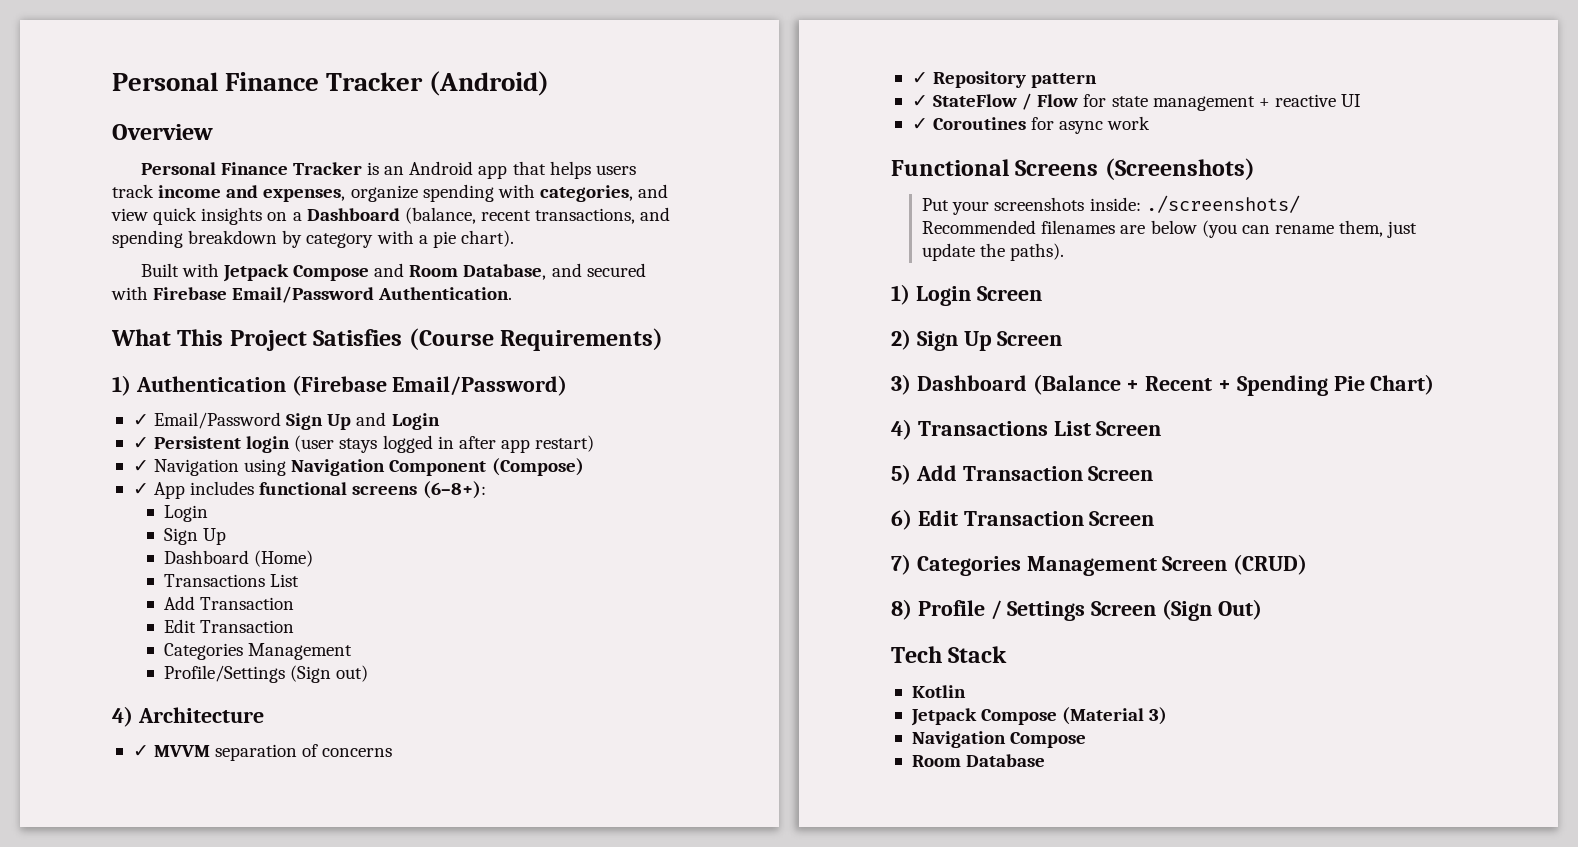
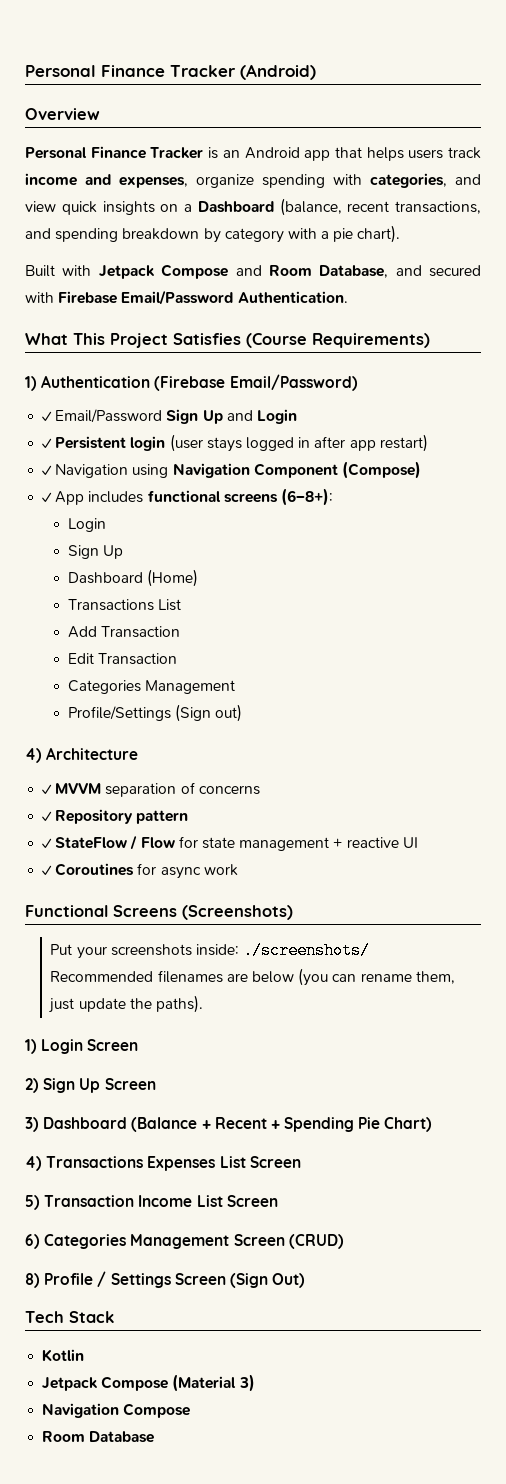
- 4) Transactions List Screen
+ 4) Transactions Expenses List Screen
- 5) Add Transaction Screen
+ 5) Transaction Income List Screen
- 6) Edit Transaction Screen
- 7) Categories Management Screen (CRUD)
+ 6) Categories Management Screen (CRUD)

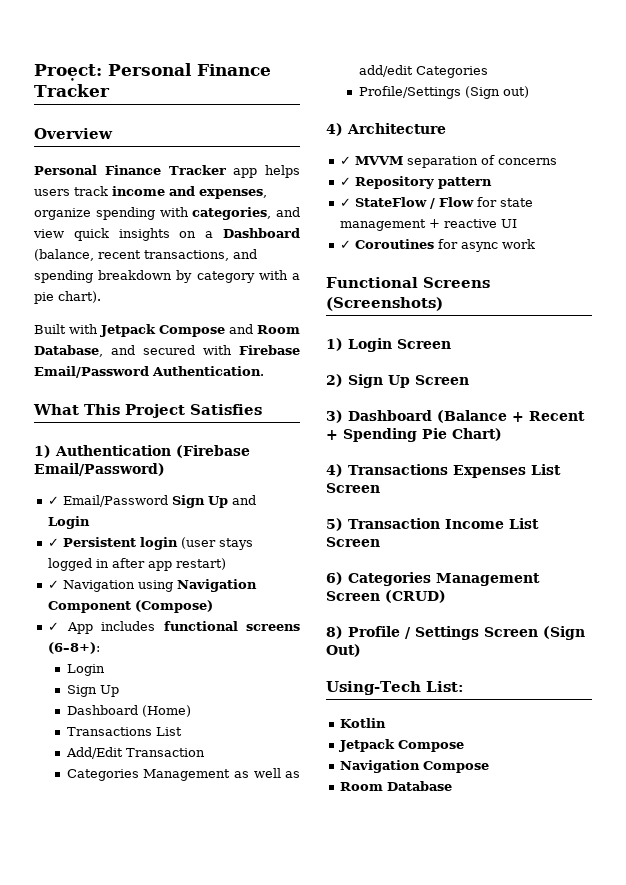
- Personal Finance Tracker (Android)
+ Proẹct: Personal Finance Tracker
- Personal Finance Tracker is an Android app that helps users track income and expenses, organize spending with categories, and view quick insights on a Dashboard (balance, recent transactions, and spending breakdown by category with a pie chart).
+ Personal Finance Tracker app helps users track income and expenses, organize spending with categories, and view quick insights on a Dashboard (balance, recent transactions, and spending breakdown by category with a pie chart).
- What This Project Satisfies (Course Requirements)
+ What This Project Satisfies
- Add Transaction
- Edit Transaction
- Categories Management
+ Add/Edit Transaction
+ Categories Management as well as add/edit Categories
- Put your screenshots inside: ./screenshots/
- Recommended filenames are below (you can rename them, just update the paths).
- Tech Stack
+ Using-Tech List:
  Kotlin
- Jetpack Compose (Material 3)
+ Jetpack Compose

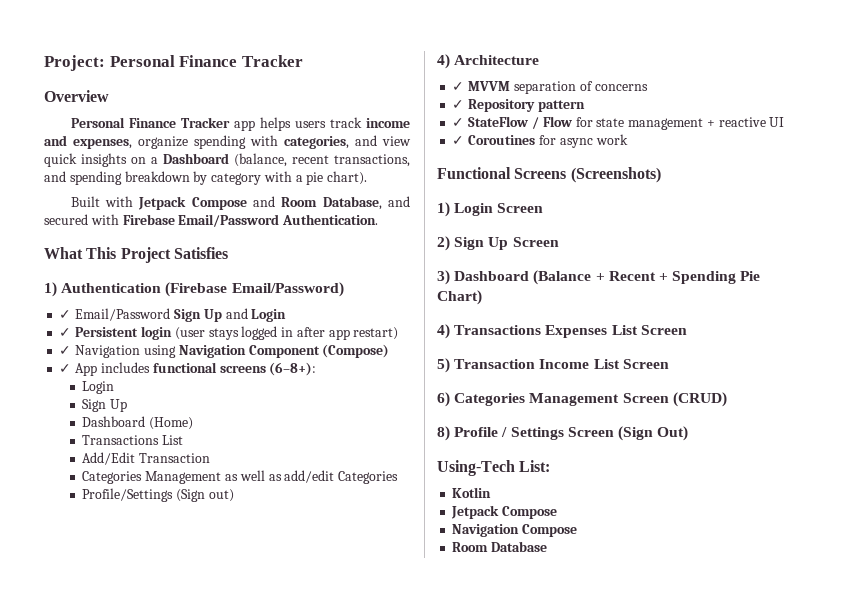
- Proẹct: Personal Finance Tracker
+ Project: Personal Finance Tracker

